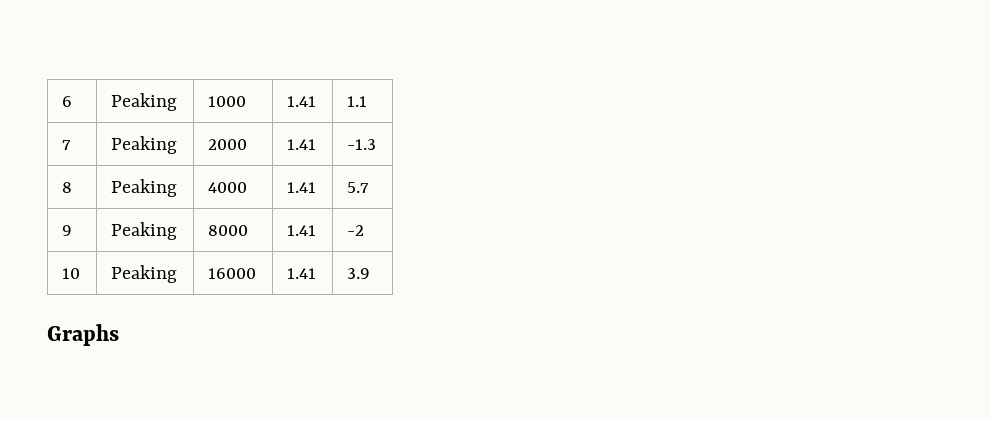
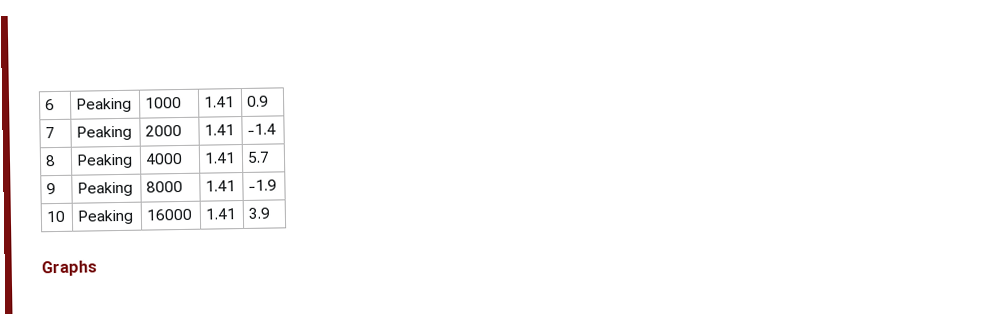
- 6 | Peaking | 1000 | 1.41 | 1.1
+ 6 | Peaking | 1000 | 1.41 | 0.9
- 7 | Peaking | 2000 | 1.41 | -1.3
+ 7 | Peaking | 2000 | 1.41 | -1.4
- 9 | Peaking | 8000 | 1.41 | -2
+ 9 | Peaking | 8000 | 1.41 | -1.9

